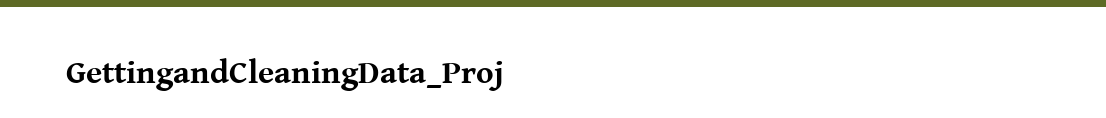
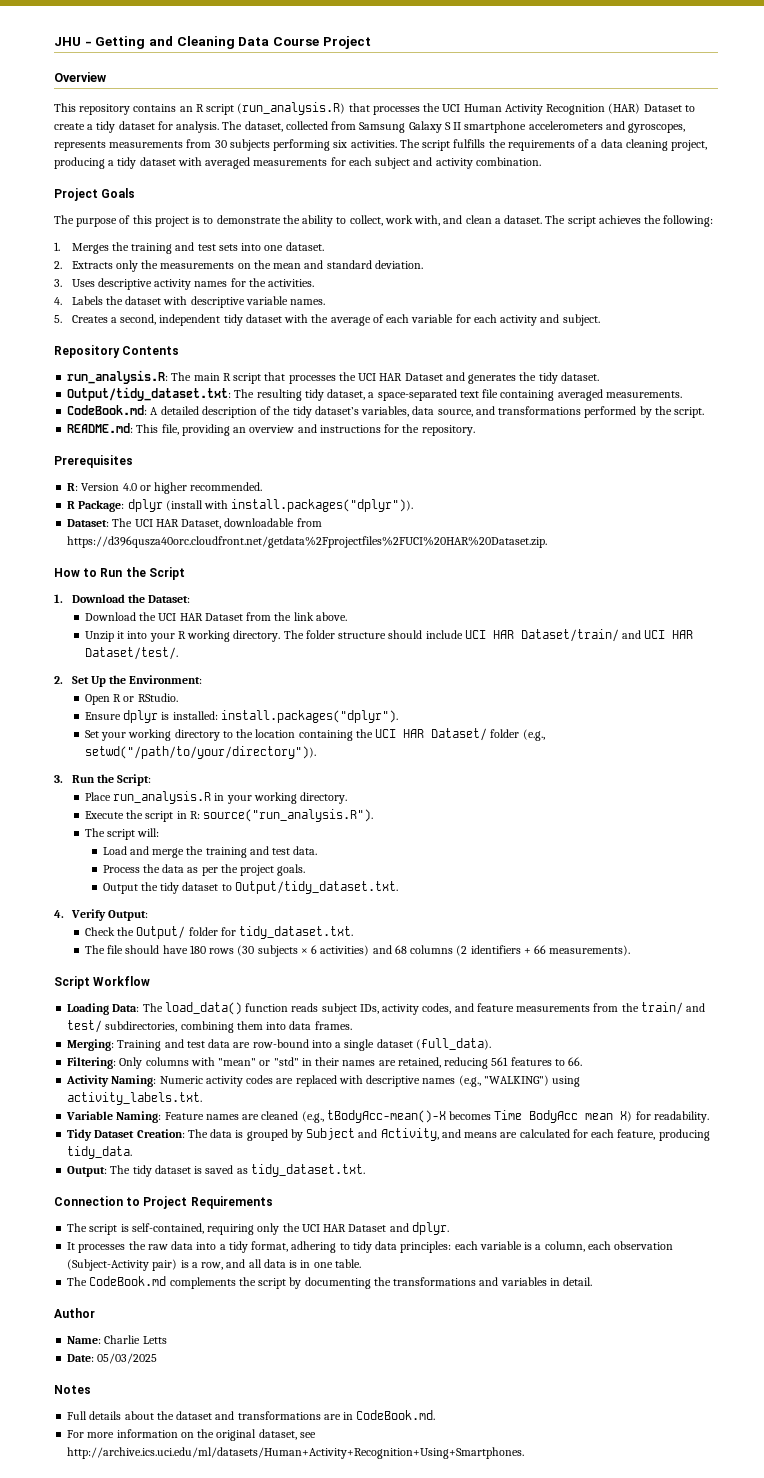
- GettingandCleaningData_Proj
+ JHU - Getting and Cleaning Data Course Project
+ Overview
+ This repository contains an R script (run_analysis.R) that processes the UCI Human Activity Recognition (HAR) Dataset to create a tidy dataset for analysis. The dataset, collected from Samsung Galaxy S II smartphone accelerometers and gyroscopes, represents measurements from 30 subjects performing six activities. The script fulfills the requirements of a data cleaning project, producing a tidy dataset with averaged measurements for each subject and activity combination.
+ Project Goals
+ The purpose of this project is to demonstrate the ability to collect, work with, and clean a dataset. The script achieves the following:
+ 1. Merges the training and test sets into one dataset.
+ 2. Extracts only the measurements on the mean and standard deviation.
+ 3. Uses descriptive activity names for the activities.
+ 4. Labels the dataset with descriptive variable names.
+ 5. Creates a second, independent tidy dataset with the average of each variable for each activity and subject.
+ Repository Contents
+ run_analysis.R: The main R script that processes the UCI HAR Dataset and generates the tidy dataset.
+ Output/tidy_dataset.txt: The resulting tidy dataset, a space-separated text file containing averaged measurements.
+ CodeBook.md: A detailed description of the tidy dataset’s variables, data source, and transformations performed by the script.
+ README.md: This file, providing an overview and instructions for the repository.
+ Prerequisites
+ R: Version 4.0 or higher recommended.
+ R Package: dplyr (install with install.packages("dplyr")).
+ Dataset: The UCI HAR Dataset, downloadable from https://d396qusza40orc.cloudfront.net/getdata%2Fprojectfiles%2FUCI%20HAR%20Dataset.zip.
+ How to Run the Script
+ 1. Download the Dataset:
+ Download the UCI HAR Dataset from the link above.
+ Unzip it into your R working directory. The folder structure should include UCI HAR Dataset/train/ and UCI HAR Dataset/test/.
+ 2. Set Up the Environment:
+ Open R or RStudio.
+ Ensure dplyr is installed: install.packages("dplyr").
+ Set your working directory to the location containing the UCI HAR Dataset/ folder (e.g., setwd("/path/to/your/directory")).
+ 3. Run the Script:
+ Place run_analysis.R in your working directory.
+ Execute the script in R: source("run_analysis.R").
+ The script will:
+ Load and merge the training and test data.
+ Process the data as per the project goals.
+ Output the tidy dataset to Output/tidy_dataset.txt.
+ 4. Verify Output:
+ Check the Output/ folder for tidy_dataset.txt.
+ The file should have 180 rows (30 subjects × 6 activities) and 68 columns (2 identifiers + 66 measurements).
+ Script Workflow
+ Loading Data: The load_data() function reads subject IDs, activity codes, and feature measurements from the train/ and test/ subdirectories, combining them into data frames.
+ Merging: Training and test data are row-bound into a single dataset (full_data).
+ Filtering: Only columns with "mean" or "std" in their names are retained, reducing 561 features to 66.
+ Activity Naming: Numeric activity codes are replaced with descriptive names (e.g., "WALKING") using activity_labels.txt.
+ Variable Naming: Feature names are cleaned (e.g., tBodyAcc-mean()-X becomes Time BodyAcc mean X) for readability.
+ Tidy Dataset Creation: The data is grouped by Subject and Activity, and means are calculated for each feature, producing tidy_data.
+ Output: The tidy dataset is saved as tidy_dataset.txt.
+ Connection to Project Requirements
+ The script is self-contained, requiring only the UCI HAR Dataset and dplyr.
+ It processes the raw data into a tidy format, adhering to tidy data principles: each variable is a column, each observation (Subject-Activity pair) is a row, and all data is in one table.
+ The CodeBook.md complements the script by documenting the transformations and variables in detail.
+ Author
+ Name: Charlie Letts
+ Date: 05/03/2025
+ Notes
+ Full details about the dataset and transformations are in CodeBook.md.
+ For more information on the original dataset, see http://archive.ics.uci.edu/ml/datasets/Human+Activity+Recognition+Using+Smartphones.

